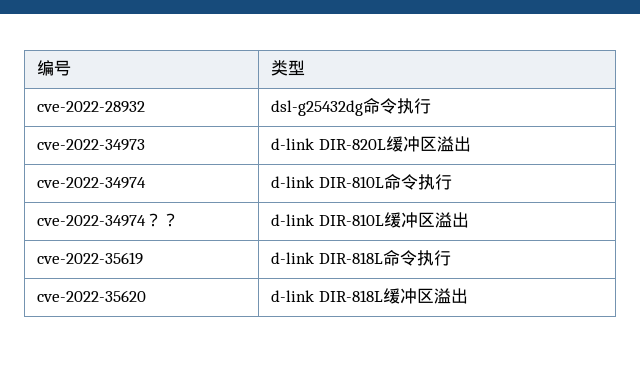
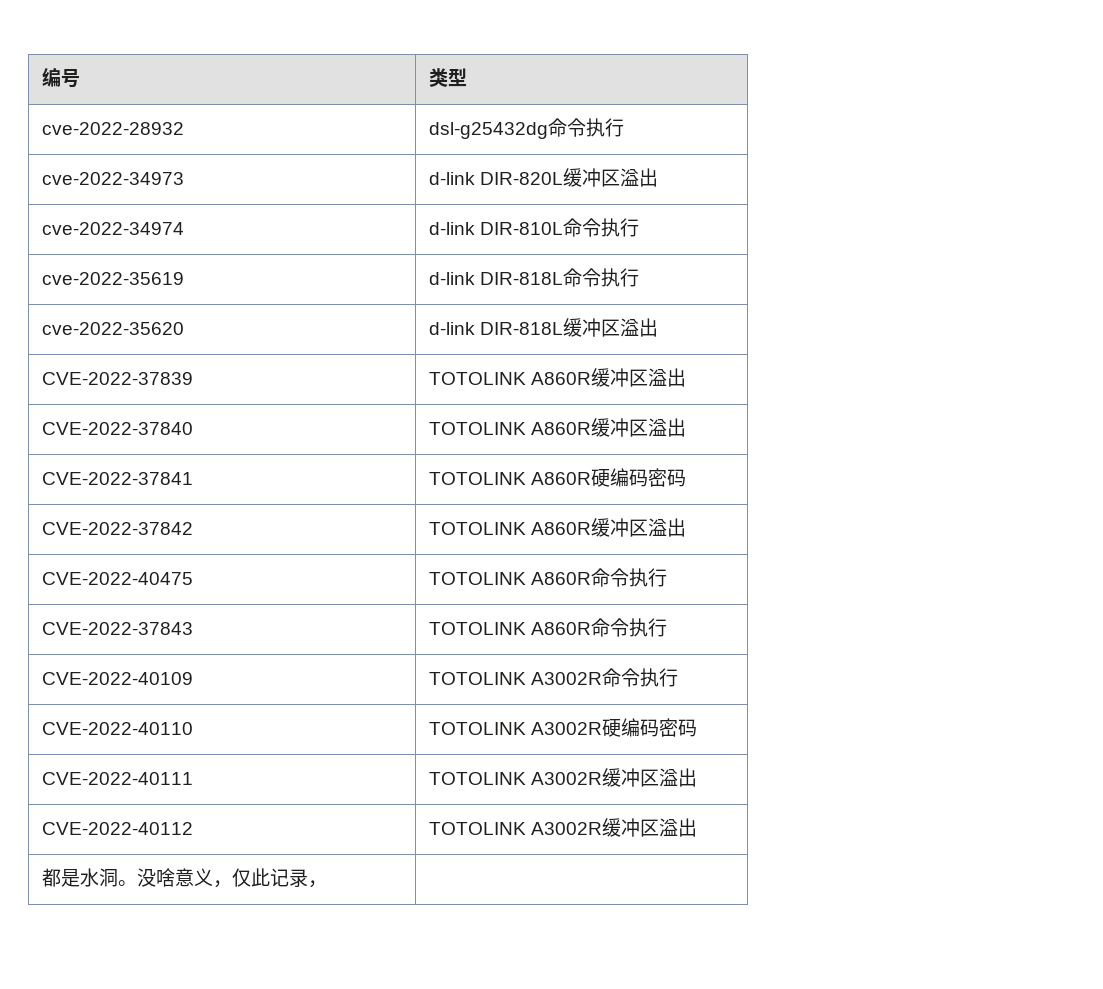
- cve-2022-34974？？ | d-link DIR-810L缓冲区溢出
+ CVE-2022-37839 | TOTOLINK A860R缓冲区溢出
+ CVE-2022-37840 | TOTOLINK A860R缓冲区溢出
+ CVE-2022-37841 | TOTOLINK A860R硬编码密码
+ CVE-2022-37842 | TOTOLINK A860R缓冲区溢出
+ CVE-2022-40475 | TOTOLINK A860R命令执行
+ CVE-2022-37843 | TOTOLINK A860R命令执行
+ CVE-2022-40109 | TOTOLINK A3002R命令执行
+ CVE-2022-40110 | TOTOLINK A3002R硬编码密码
+ CVE-2022-40111 | TOTOLINK A3002R缓冲区溢出
+ CVE-2022-40112 | TOTOLINK A3002R缓冲区溢出
+ 都是水洞。没啥意义，仅此记录， |

